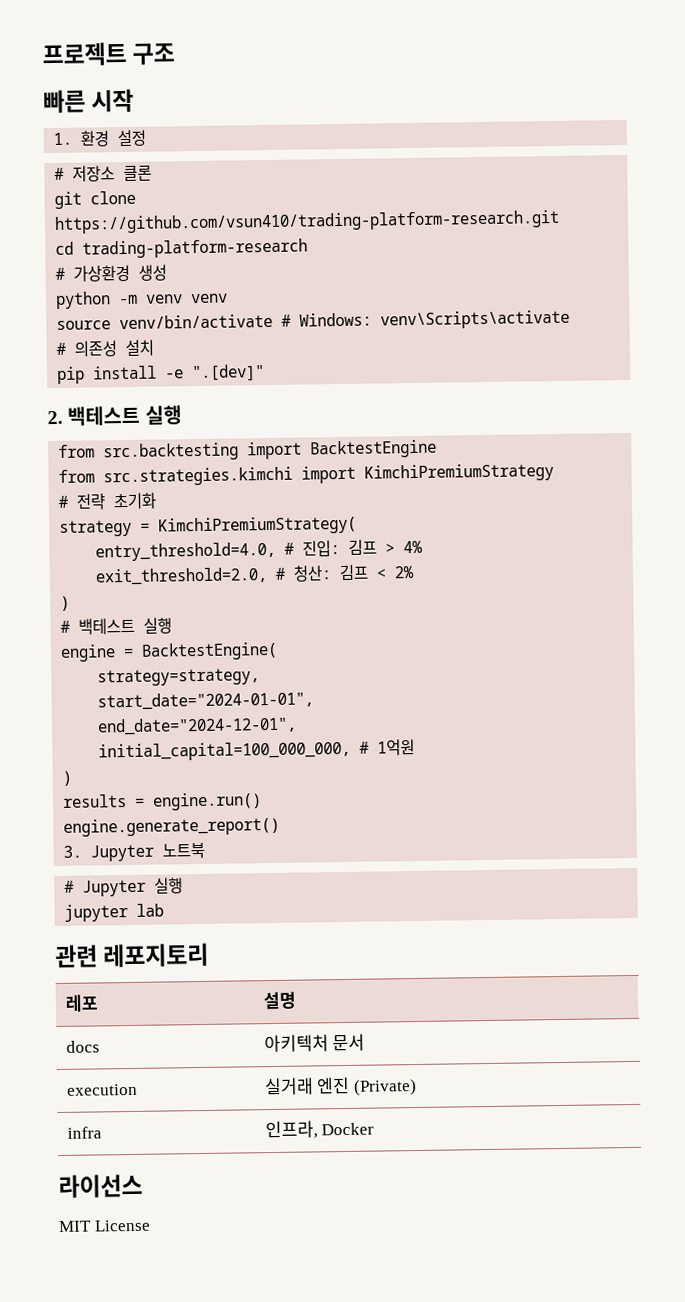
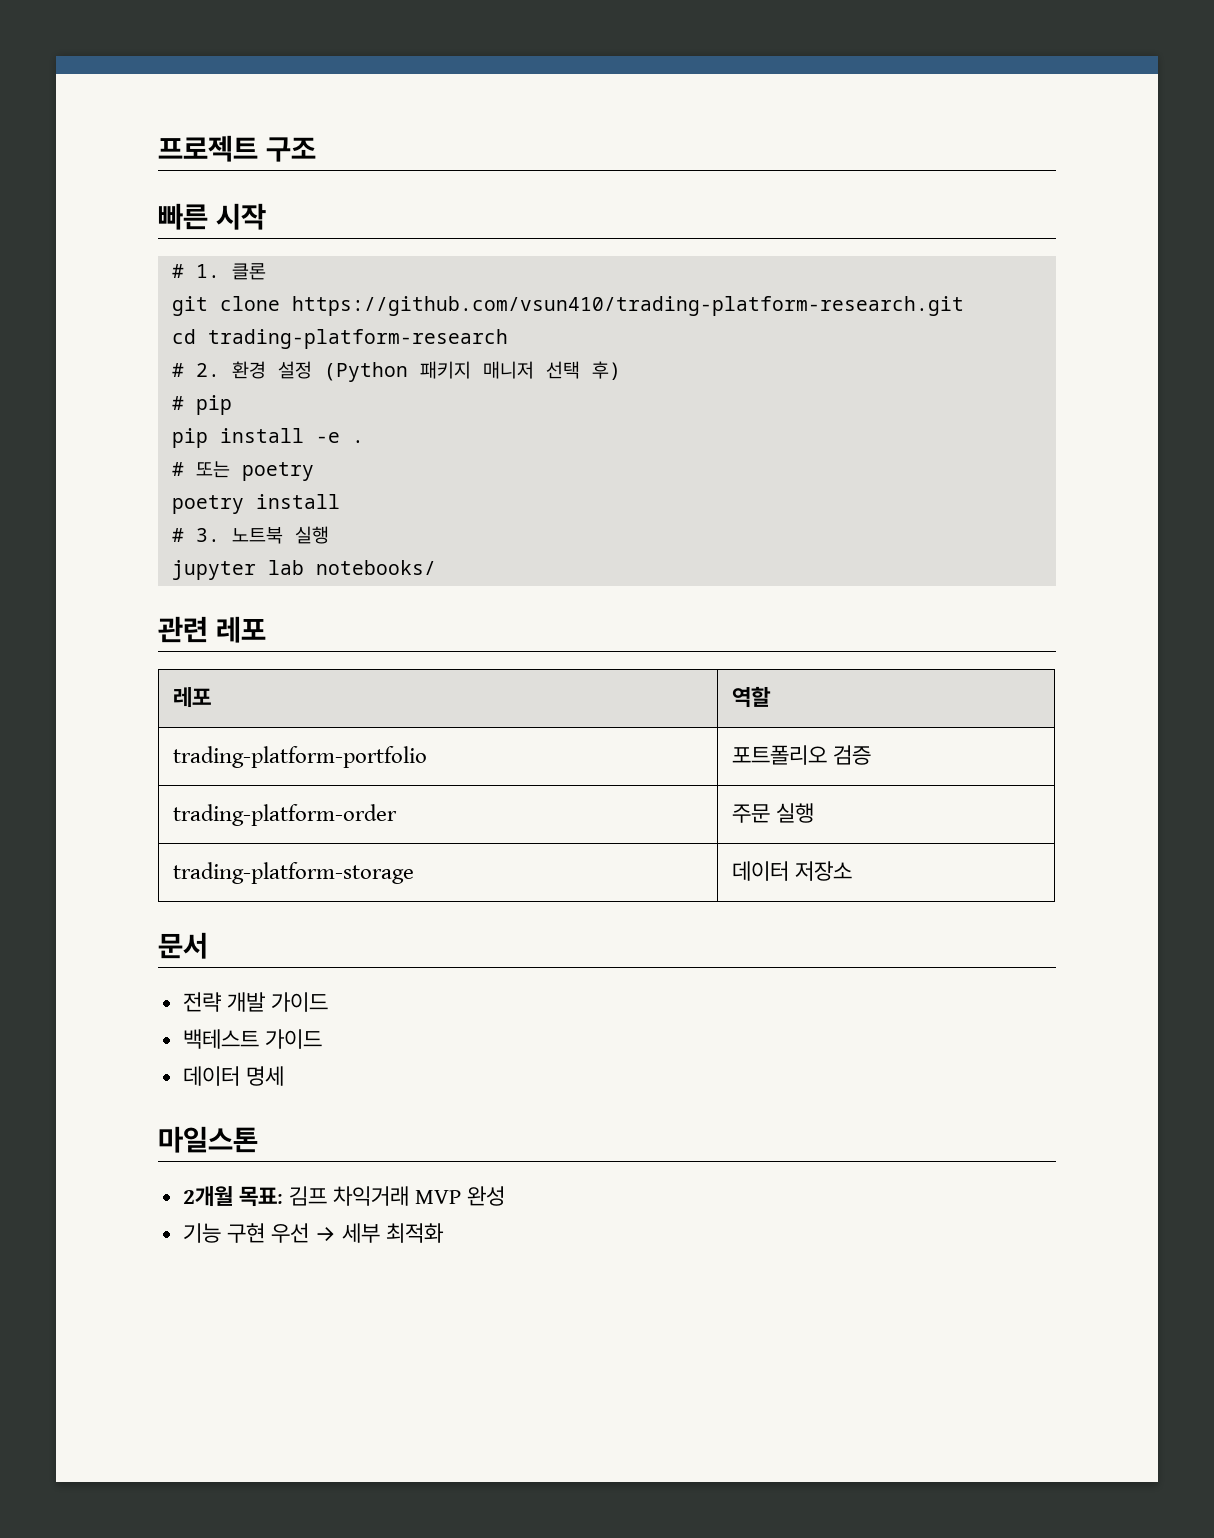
- 1. 환경 설정
- # 저장소 클론
+ # 1. 클론
- # 가상환경 생성
- python -m venv venv
- source venv/bin/activate # Windows: venv\Scripts\activate
- # 의존성 설치
+ # 2. 환경 설정 (Python 패키지 매니저 선택 후)
+ # pip
- pip install -e ".[dev]"
- 2. 백테스트 실행
- from src.backtesting import BacktestEngine
- from src.strategies.kimchi import KimchiPremiumStrategy
- # 전략 초기화
- strategy = KimchiPremiumStrategy(
- entry_threshold=4.0, # 진입: 김프 > 4%
- exit_threshold=2.0, # 청산: 김프 < 2%
- )
- # 백테스트 실행
- engine = BacktestEngine(
- strategy=strategy,
- start_date="2024-01-01",
- end_date="2024-12-01",
- initial_capital=100_000_000, # 1억원
- )
- results = engine.run()
- engine.generate_report()
- 3. Jupyter 노트북
- # Jupyter 실행
+ pip install -e .
+ # 또는 poetry
+ poetry install
+ # 3. 노트북 실행
- jupyter lab
+ jupyter lab notebooks/
- 관련 레포지토리
+ 관련 레포
- 레포 | 설명
- docs | 아키텍처 문서
- execution | 실거래 엔진 (Private)
- infra | 인프라, Docker
- 라이선스
- MIT License
+ 레포 | 역할
+ trading-platform-portfolio | 포트폴리오 검증
+ trading-platform-order | 주문 실행
+ trading-platform-storage | 데이터 저장소
+ 문서
+ 전략 개발 가이드
+ 백테스트 가이드
+ 데이터 명세
+ 마일스톤
+ 2개월 목표: 김프 차익거래 MVP 완성
+ 기능 구현 우선 → 세부 최적화

